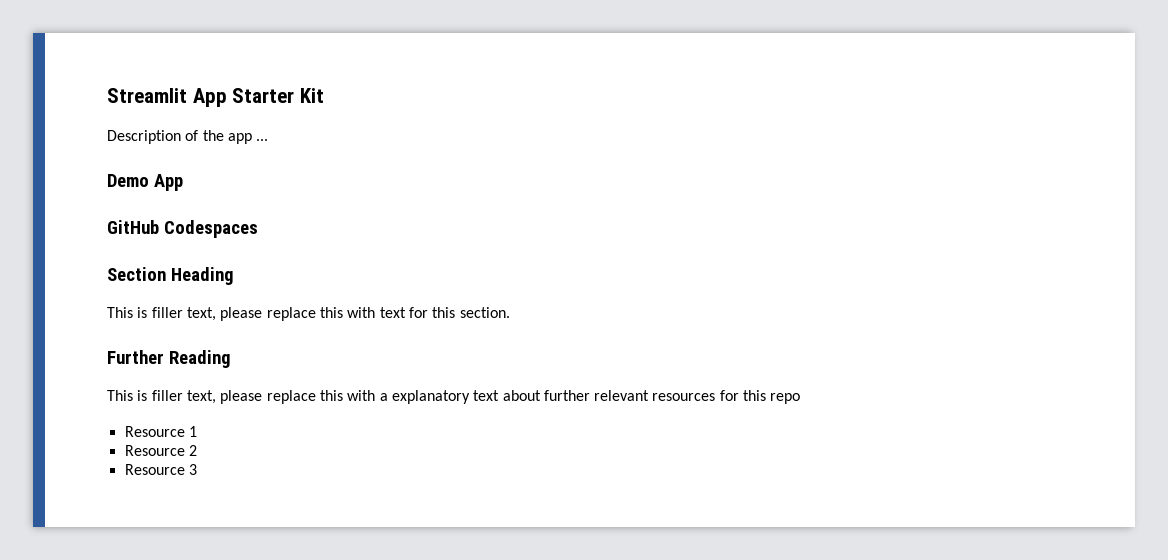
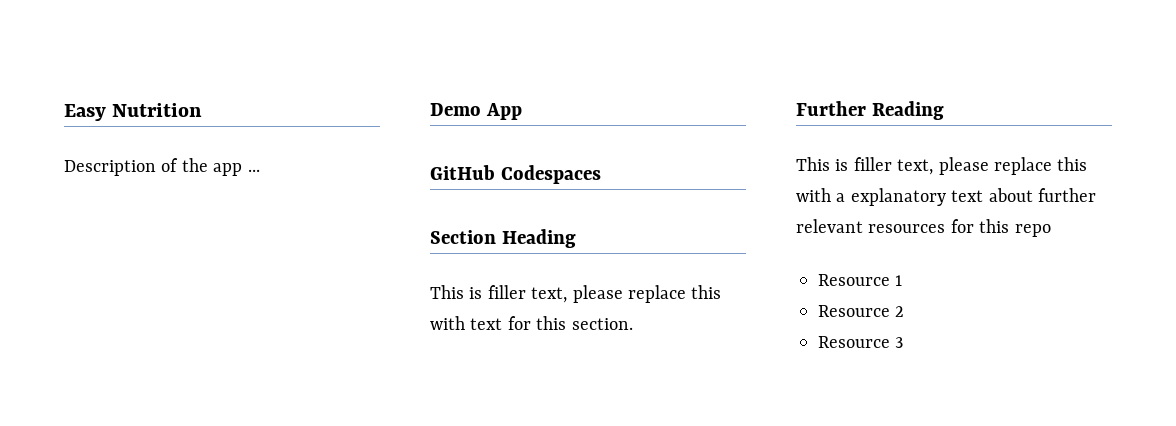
- Streamlit App Starter Kit
+ Easy Nutrition

